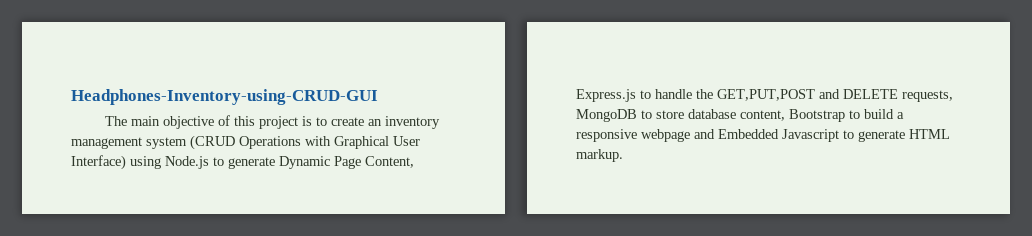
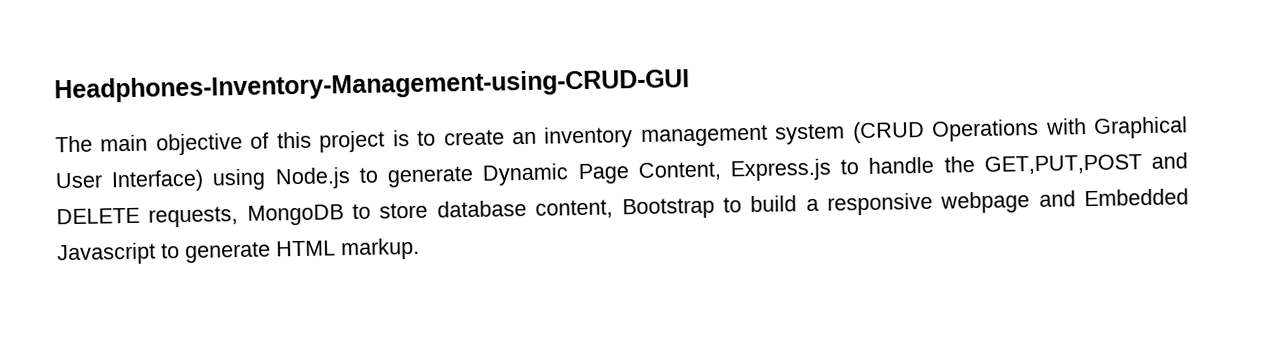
- Headphones-Inventory-using-CRUD-GUI
+ Headphones-Inventory-Management-using-CRUD-GUI

